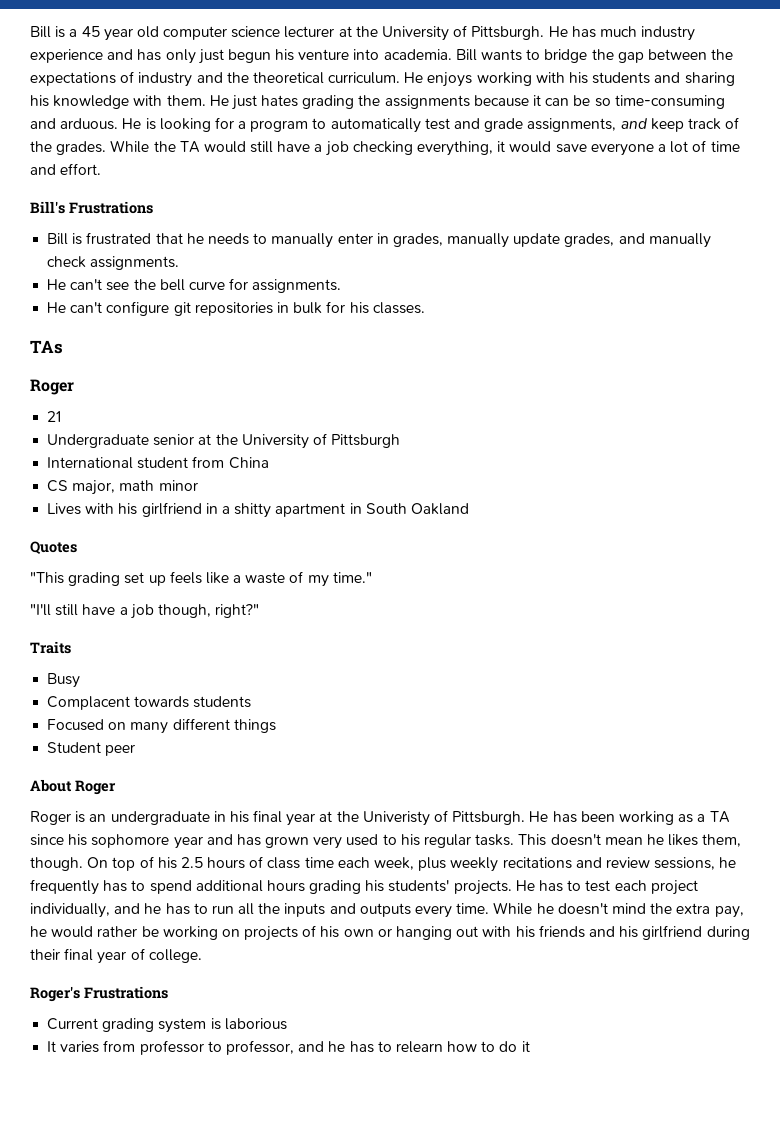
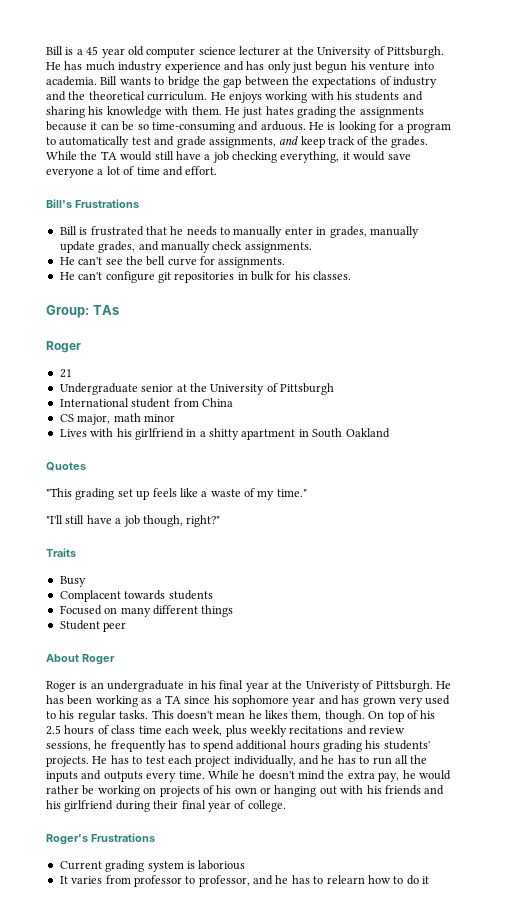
- TAs
+ Group: TAs

